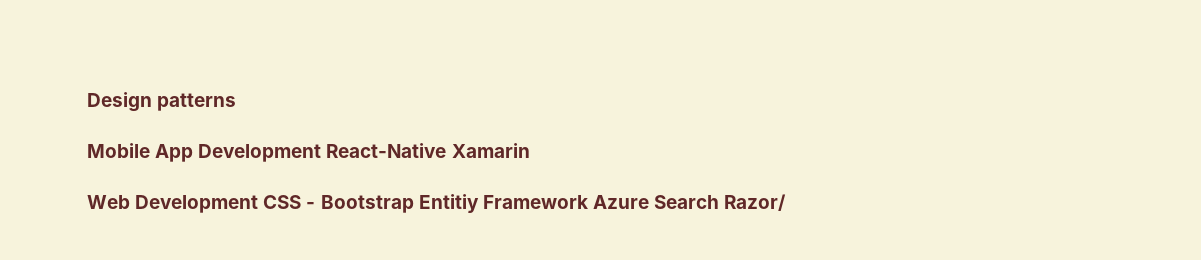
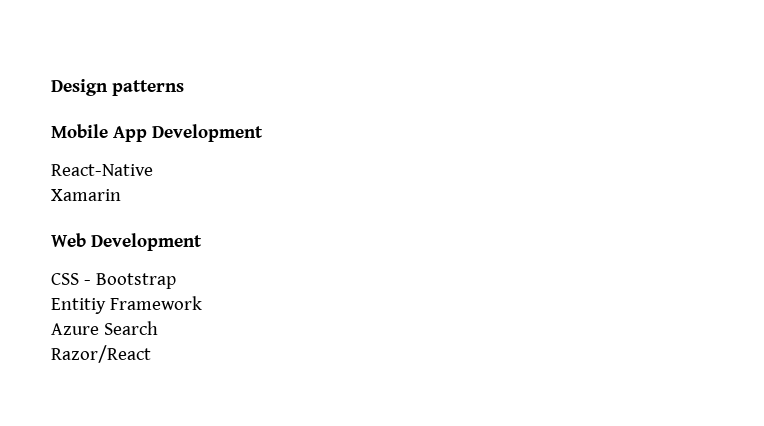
- Mobile App Development React-Native Xamarin
+ Mobile App Development
+ React-Native
+ Xamarin
- Web Development CSS - Bootstrap Entitiy Framework Azure Search Razor/
+ Web Development
+ CSS - Bootstrap
+ Entitiy Framework
+ Azure Search
+ Razor/React

